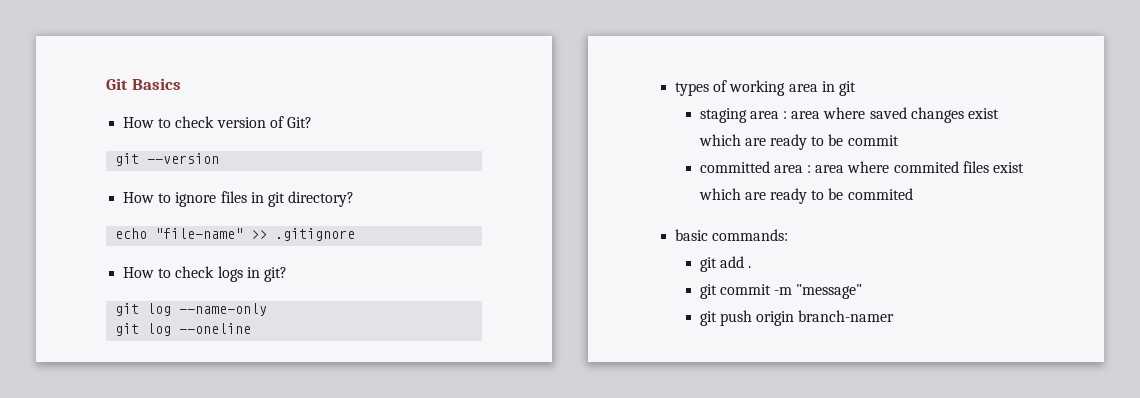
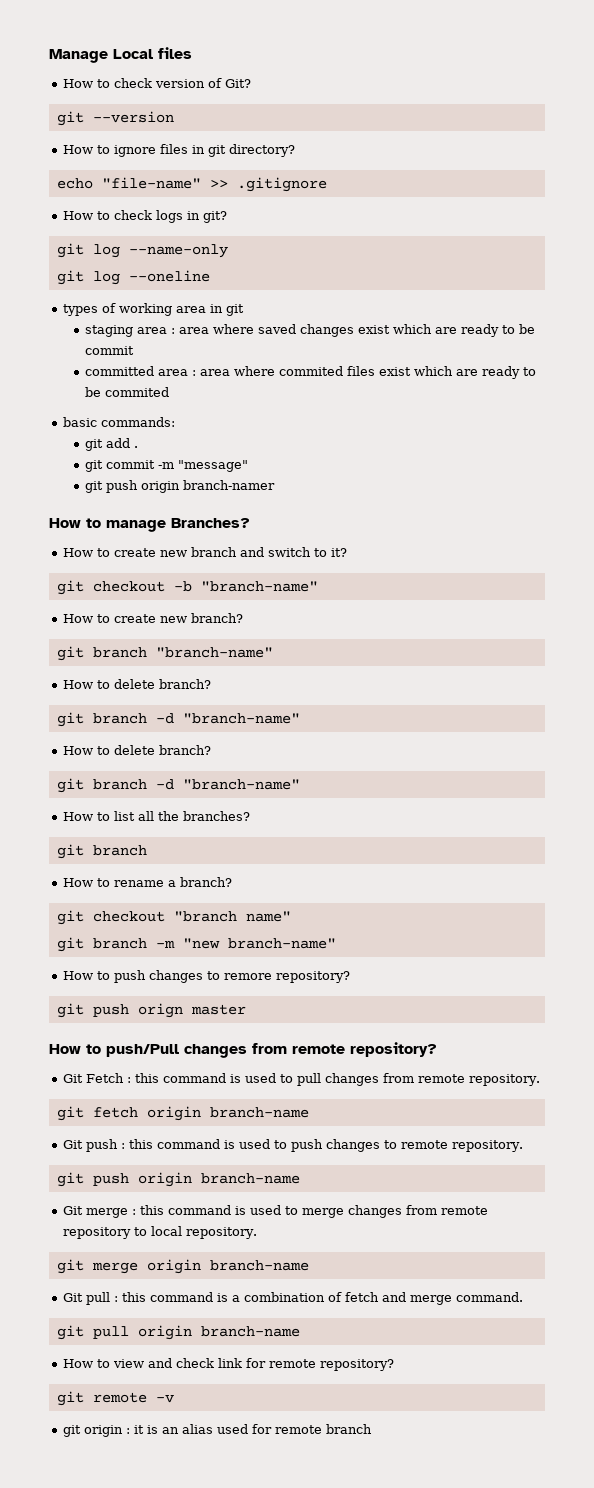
- Git Basics
+ Manage Local files
+ How to manage Branches?
+ How to create new branch and switch to it?
+ git checkout -b "branch-name"
+ How to create new branch?
+ git branch "branch-name"
+ How to delete branch?
+ git branch -d "branch-name"
+ How to delete branch?
+ git branch -d "branch-name"
+ How to list all the branches?
+ git branch
+ How to rename a branch?
+ git checkout "branch name"
+ git branch -m "new branch-name"
+ How to push changes to remore repository?
+ git push orign master
+ How to push/Pull changes from remote repository?
+ Git Fetch : this command is used to pull changes from remote repository.
+ git fetch origin branch-name
+ Git push : this command is used to push changes to remote repository.
+ git push origin branch-name
+ Git merge : this command is used to merge changes from remote repository to local repository.
+ git merge origin branch-name
+ Git pull : this command is a combination of fetch and merge command.
+ git pull origin branch-name
+ How to view and check link for remote repository?
+ git remote -v
+ git origin : it is an alias used for remote branch

